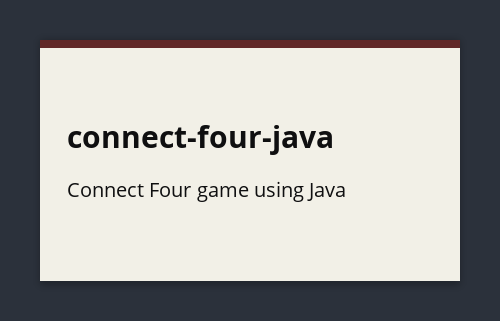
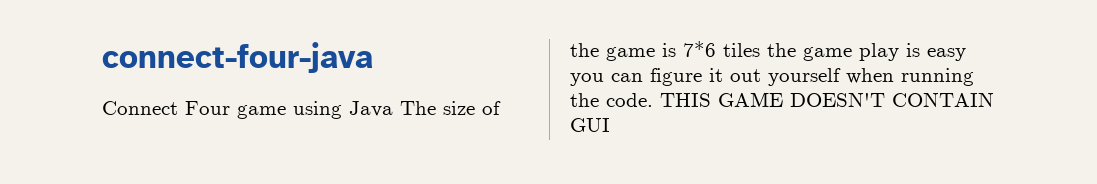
- Connect Four game using Java
+ Connect Four game using Java The size of the game is 7*6 tiles the game play is easy you can figure it out yourself when running the code. THIS GAME DOESN'T CONTAIN GUI

